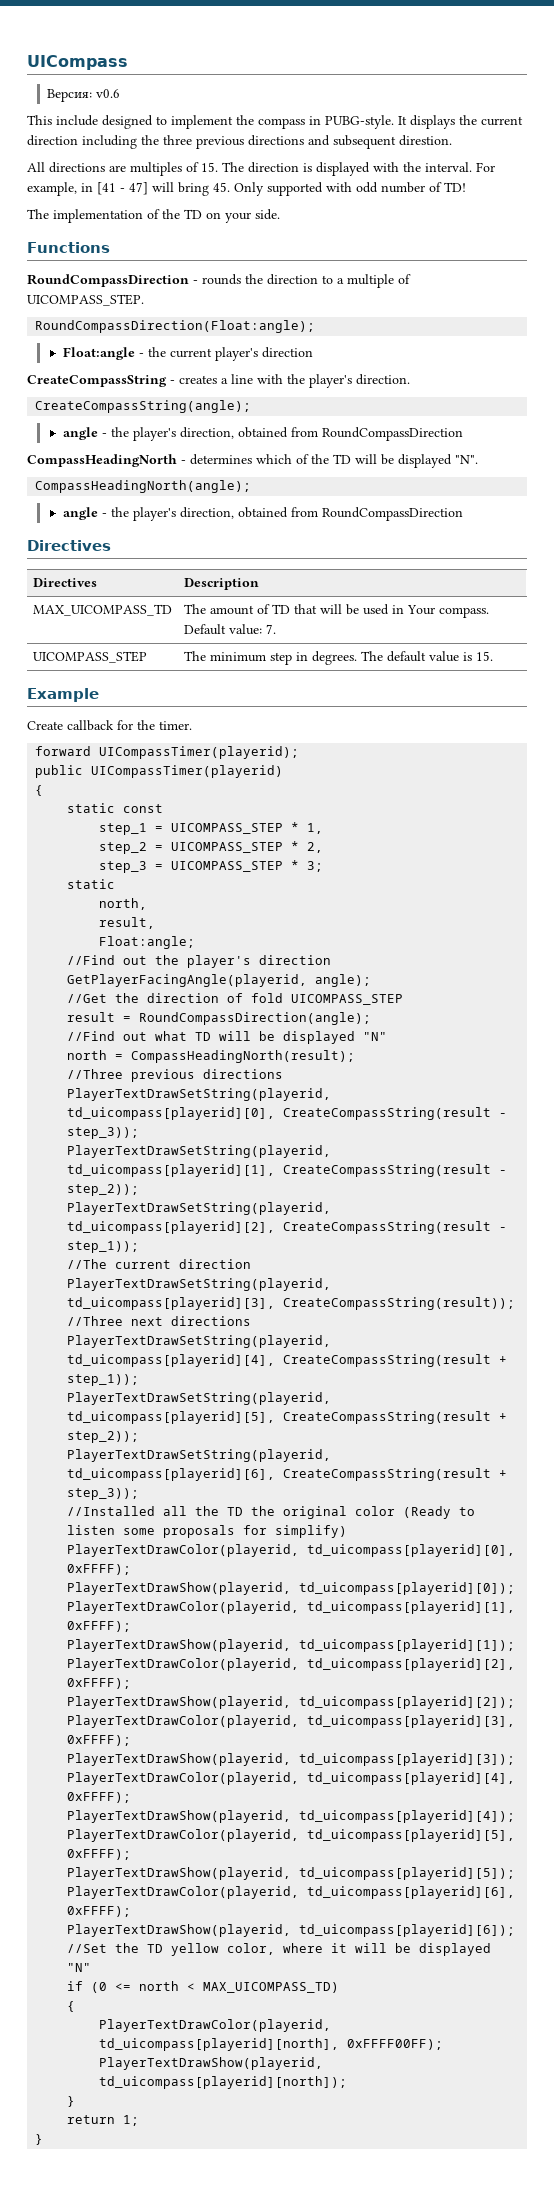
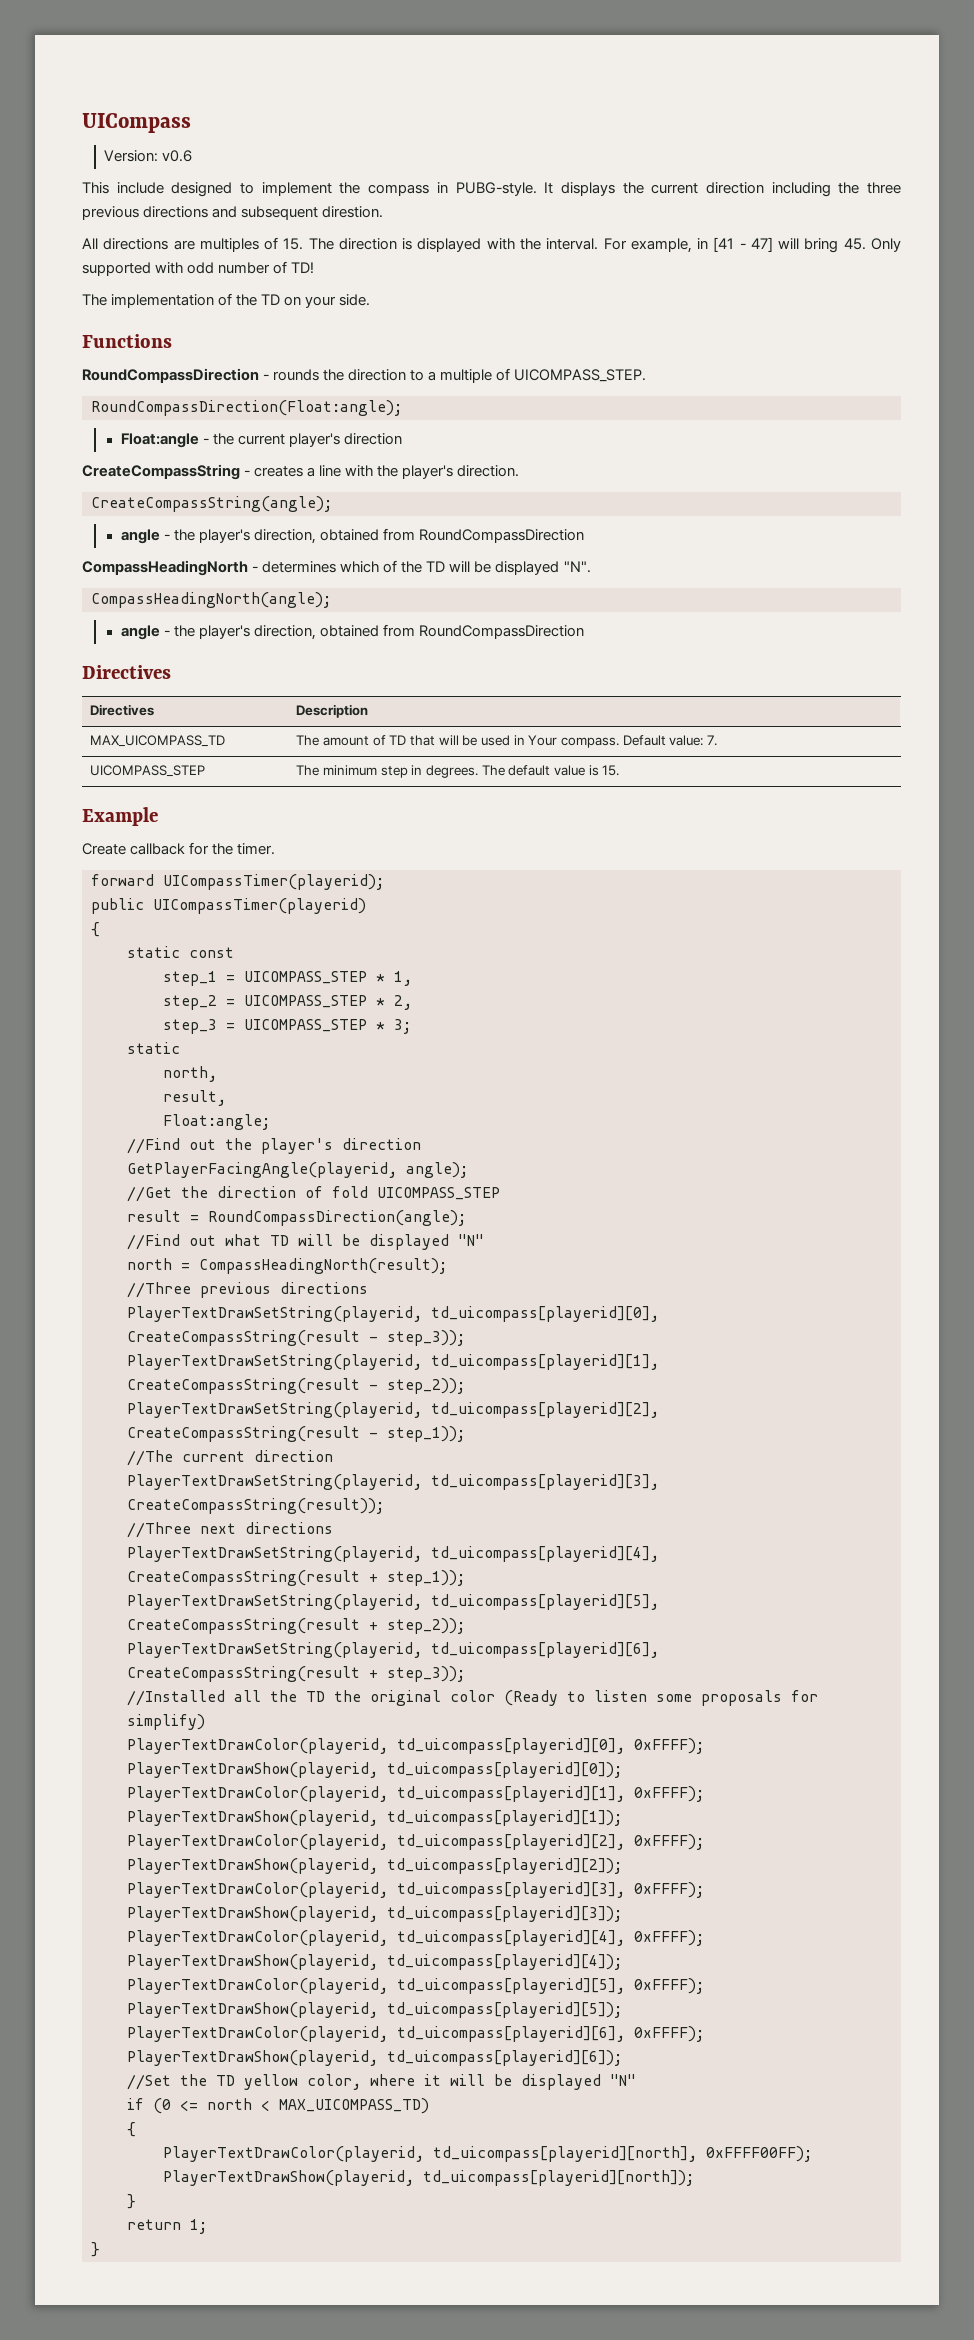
- Версия: v0.6
+ Version: v0.6

